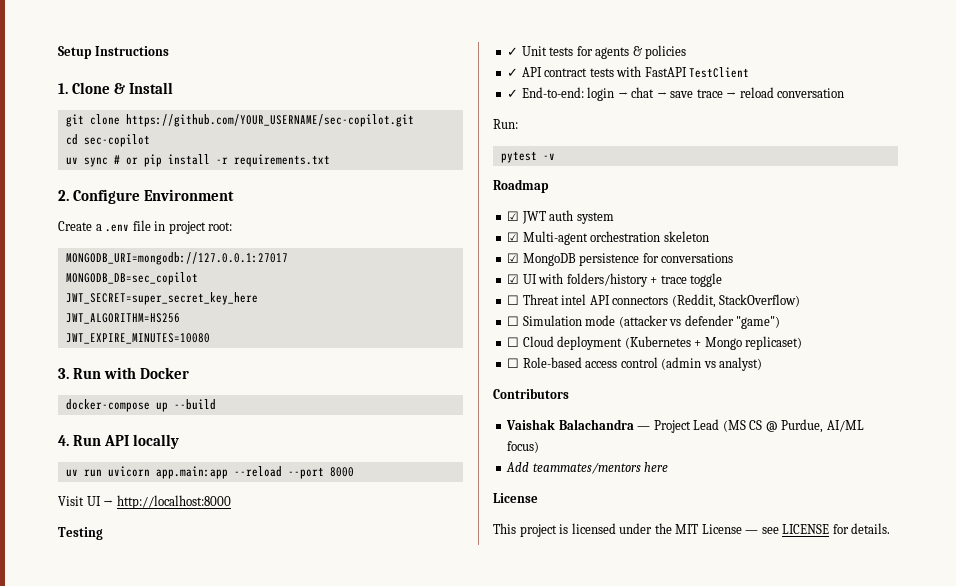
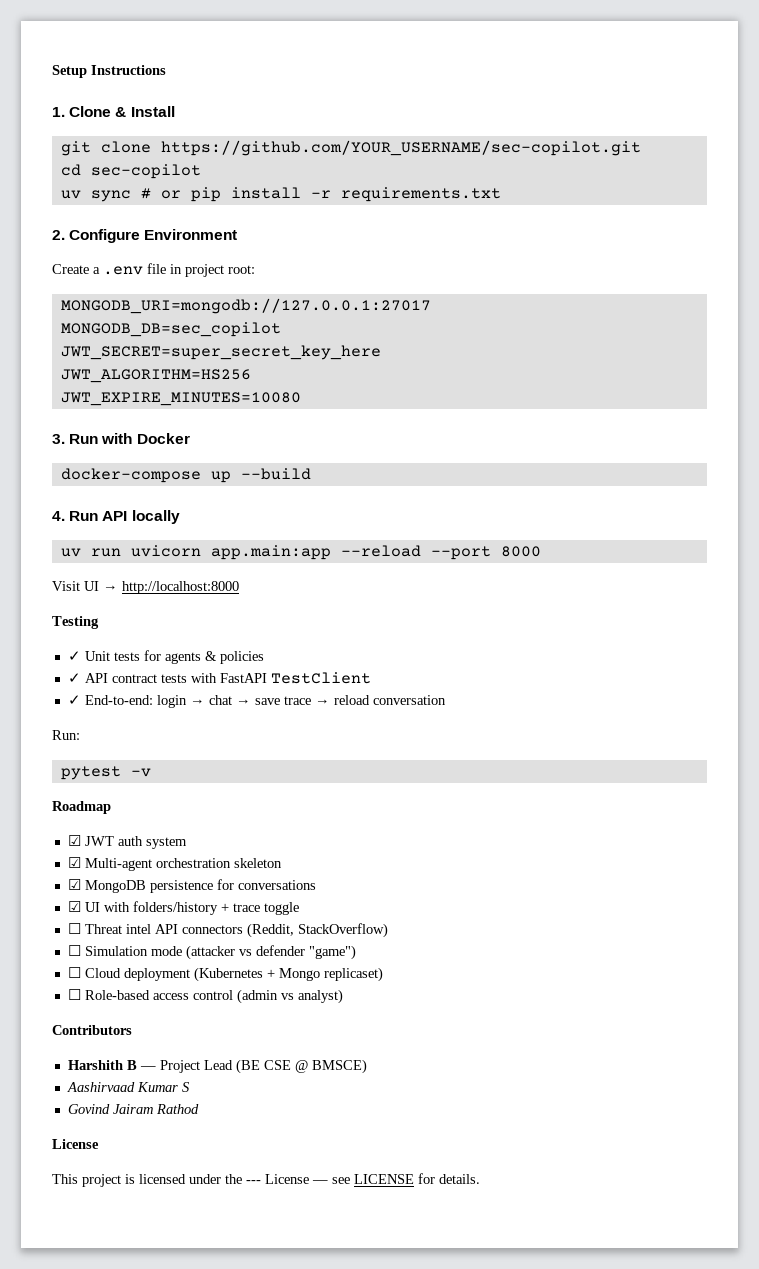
- Vaishak Balachandra — Project Lead (MS CS @ Purdue, AI/ML focus)
- Add teammates/mentors here
+ Harshith B — Project Lead (BE CSE @ BMSCE)
+ Aashirvaad Kumar S
+ Govind Jairam Rathod
- This project is licensed under the MIT License — see LICENSE for details.
+ This project is licensed under the --- License — see LICENSE for details.

